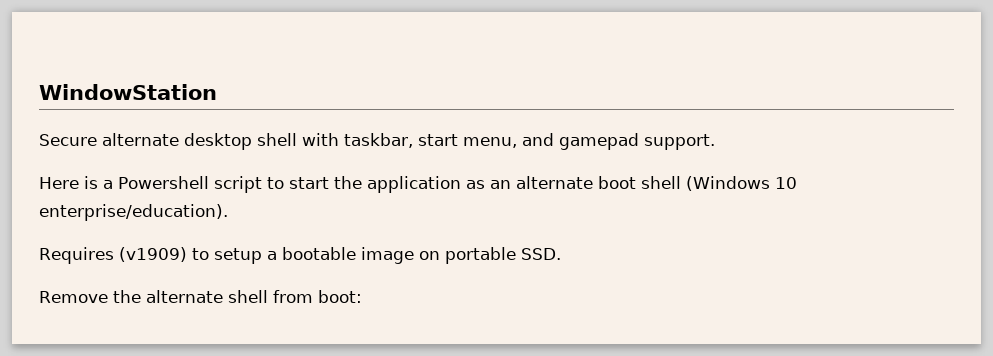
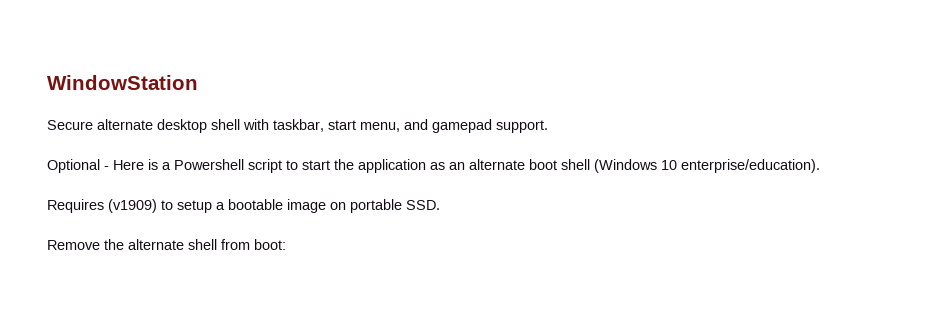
- Here is a Powershell script to start the application as an alternate boot shell (Windows 10 enterprise/education).
+ Optional - Here is a Powershell script to start the application as an alternate boot shell (Windows 10 enterprise/education).

